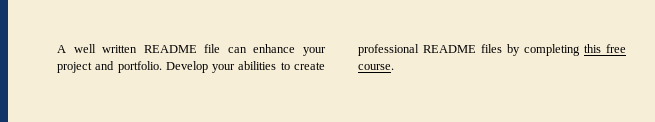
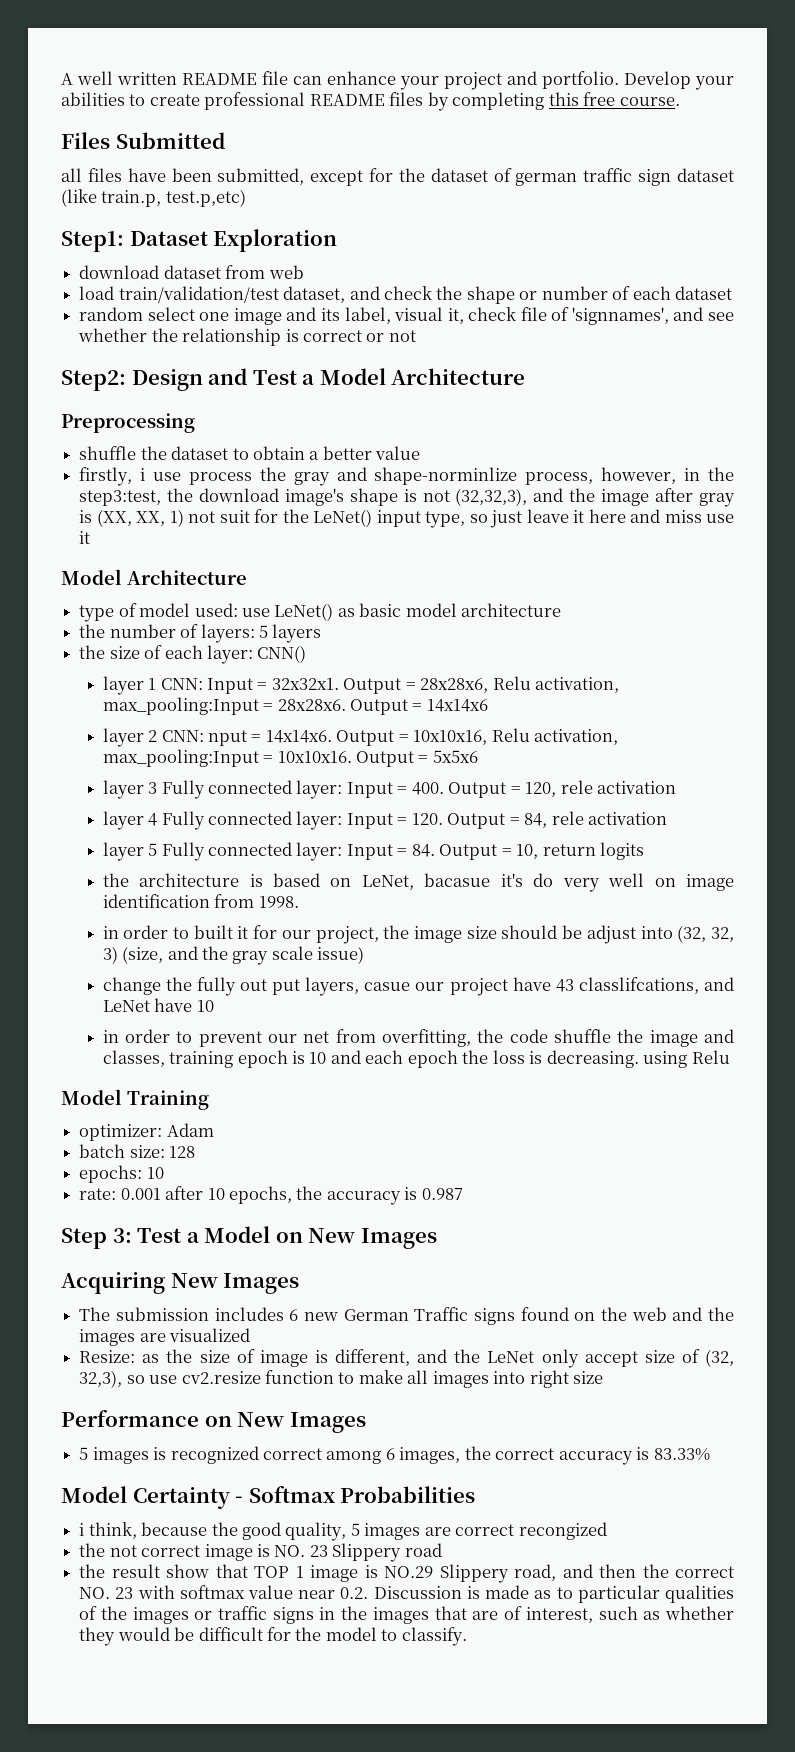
+ Files Submitted
+ all files have been submitted, except for the dataset of german traffic sign dataset (like train.p, test.p,etc)
+ Step1: Dataset Exploration
+ download dataset from web
+ load train/validation/test dataset, and check the shape or number of each dataset
+ random select one image and its label, visual it, check file of 'signnames', and see whether the relationship is correct or not
+ Step2: Design and Test a Model Architecture
+ Preprocessing
+ shuffle the dataset to obtain a better value
+ firstly, i use process the gray and shape-norminlize process, however, in the step3:test, the download image's shape is not (32,32,3), and the image after gray is (XX, XX, 1) not suit for the LeNet() input type, so just leave it here and miss use it
+ Model Architecture
+ type of model used: use LeNet() as basic model architecture
+ the number of layers: 5 layers
+ the size of each layer: CNN()
+ layer 1 CNN: Input = 32x32x1. Output = 28x28x6, Relu activation, max_pooling:Input = 28x28x6. Output = 14x14x6
+ layer 2 CNN: nput = 14x14x6. Output = 10x10x16, Relu activation, max_pooling:Input = 10x10x16. Output = 5x5x6
+ layer 3 Fully connected layer: Input = 400. Output = 120, rele activation
+ layer 4 Fully connected layer: Input = 120. Output = 84, rele activation
+ layer 5 Fully connected layer: Input = 84. Output = 10, return logits
+ the architecture is based on LeNet, bacasue it's do very well on image identification from 1998.
+ in order to built it for our project, the image size should be adjust into (32, 32, 3) (size, and the gray scale issue)
+ change the fully out put layers, casue our project have 43 classlifcations, and LeNet have 10
+ in order to prevent our net from overfitting, the code shuffle the image and classes, training epoch is 10 and each epoch the loss is decreasing. using Relu
+ Model Training
+ optimizer: Adam
+ batch size: 128
+ epochs: 10
+ rate: 0.001 after 10 epochs, the accuracy is 0.987
+ Step 3: Test a Model on New Images
+ Acquiring New Images
+ The submission includes 6 new German Traffic signs found on the web and the images are visualized
+ Resize: as the size of image is different, and the LeNet only accept size of (32, 32,3), so use cv2.resize function to make all images into right size
+ Performance on New Images
+ 5 images is recognized correct among 6 images, the correct accuracy is 83.33%
+ Model Certainty - Softmax Probabilities
+ i think, because the good quality, 5 images are correct recongized
+ the not correct image is NO. 23 Slippery road
+ the result show that TOP 1 image is NO.29 Slippery road, and then the correct NO. 23 with softmax value near 0.2. Discussion is made as to particular qualities of the images or traffic signs in the images that are of interest, such as whether they would be difficult for the model to classify.

